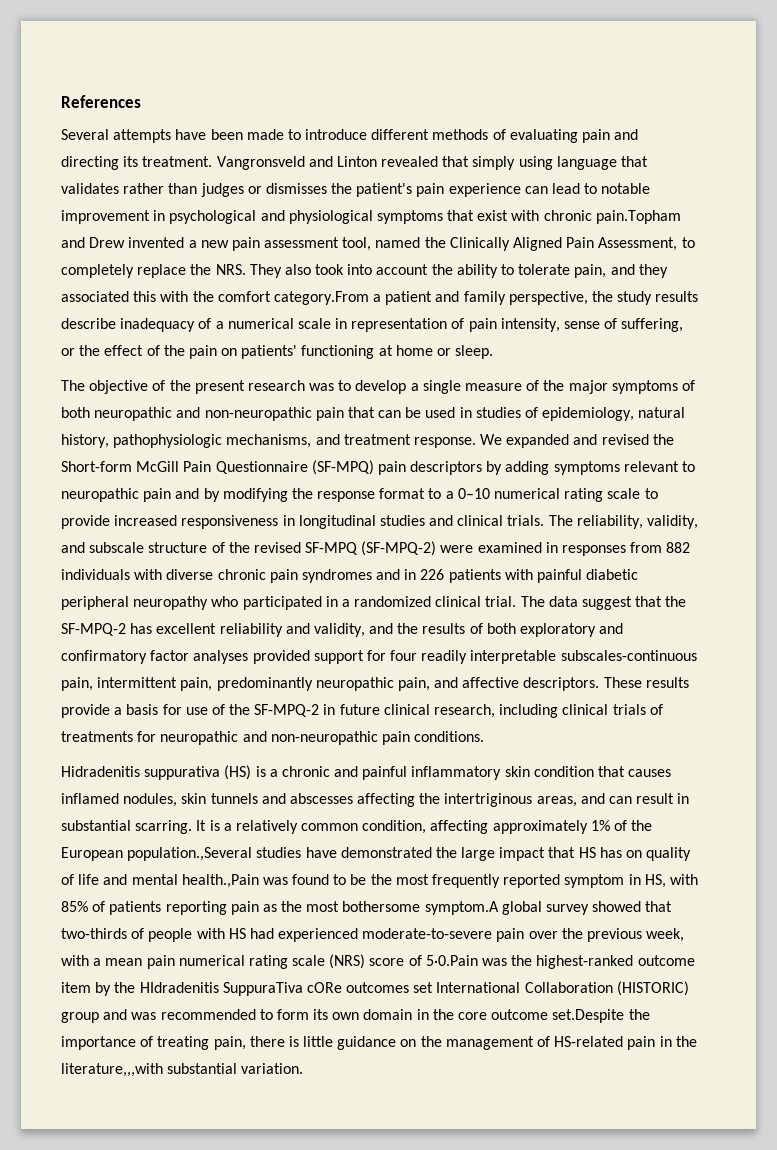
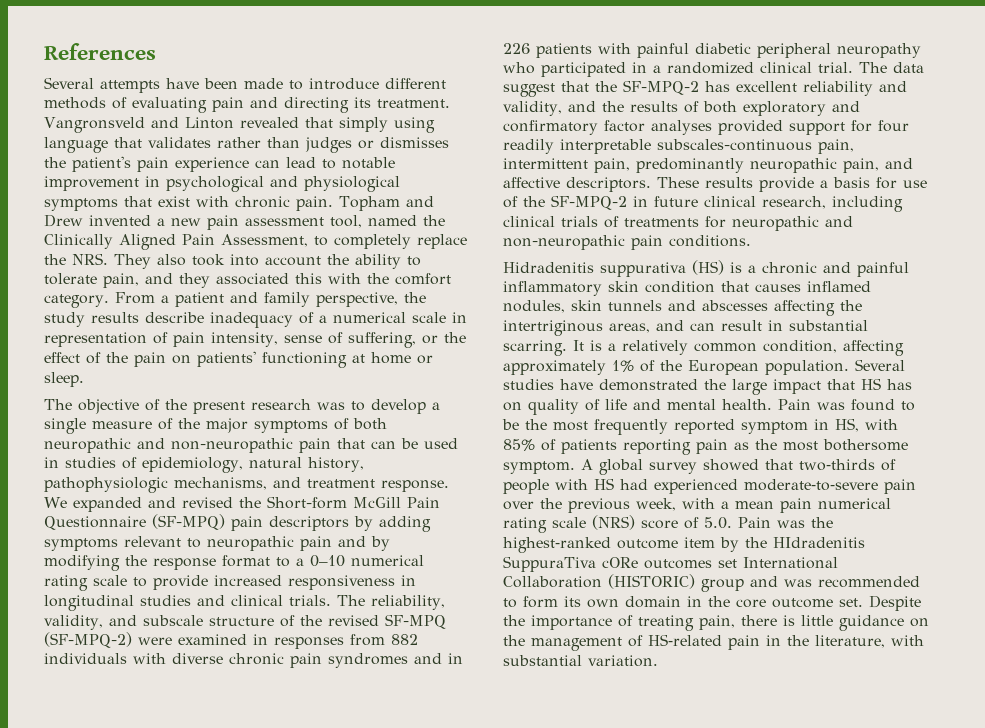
- Vangronsveld and Linton revealed that simply using language that validates rather than judges or dismisses the patient's pain experience can lead to notable improvement in psychological and physiological symptoms that exist with chronic pain.Topham and Drew invented a new pain assessment tool, named the Clinically Aligned Pain Assessment, to completely replace the NRS. They also took into account the ability to tolerate pain, and they associated this with the comfort category.From a patient and family perspective, the study results describe inadequacy of a numerical scale in representation of pain intensity, sense of suffering, or the effect of the pain on patients' functioning at home or sleep.
+ Vangronsveld and Linton revealed that simply using language that validates rather than judges or dismisses the patient's pain experience can lead to notable improvement in psychological and physiological symptoms that exist with chronic pain. Topham and Drew invented a new pain assessment tool, named the Clinically Aligned Pain Assessment, to completely replace the NRS. They also took into account the ability to tolerate pain, and they associated this with the comfort category. From a patient and family perspective, the study results describe inadequacy of a numerical scale in representation of pain intensity, sense of suffering, or the effect of the pain on patients' functioning at home or sleep.
- It is a relatively common condition, affecting approximately 1% of the European population.,Several studies have demonstrated the large impact that HS has on quality of life and mental health.,Pain was found to be the most frequently reported symptom in HS, with 85% of patients reporting pain as the most bothersome symptom.A global survey showed that two‐thirds of people with HS had experienced moderate‐to‐severe pain over the previous week, with a mean pain numerical rating scale (NRS) score of 5·0.Pain was the highest‐ranked outcome item by the HIdradenitis SuppuraTiva cORe outcomes set International Collaboration (HISTORIC) group and was recommended to form its own domain in the core outcome set.Despite the importance of treating pain, there is little guidance on the management of HS‐related pain in the literature,,,with substantial variation.
+ It is a relatively common condition, affecting approximately 1% of the European population. Several studies have demonstrated the large impact that HS has on quality of life and mental health. Pain was found to be the most frequently reported symptom in HS, with 85% of patients reporting pain as the most bothersome symptom. A global survey showed that two‐thirds of people with HS had experienced moderate‐to‐severe pain over the previous week, with a mean pain numerical rating scale (NRS) score of 5.0. Pain was the highest‐ranked outcome item by the HIdradenitis SuppuraTiva cORe outcomes set International Collaboration (HISTORIC) group and was recommended to form its own domain in the core outcome set. Despite the importance of treating pain, there is little guidance on the management of HS‐related pain in the literature, with substantial variation.

